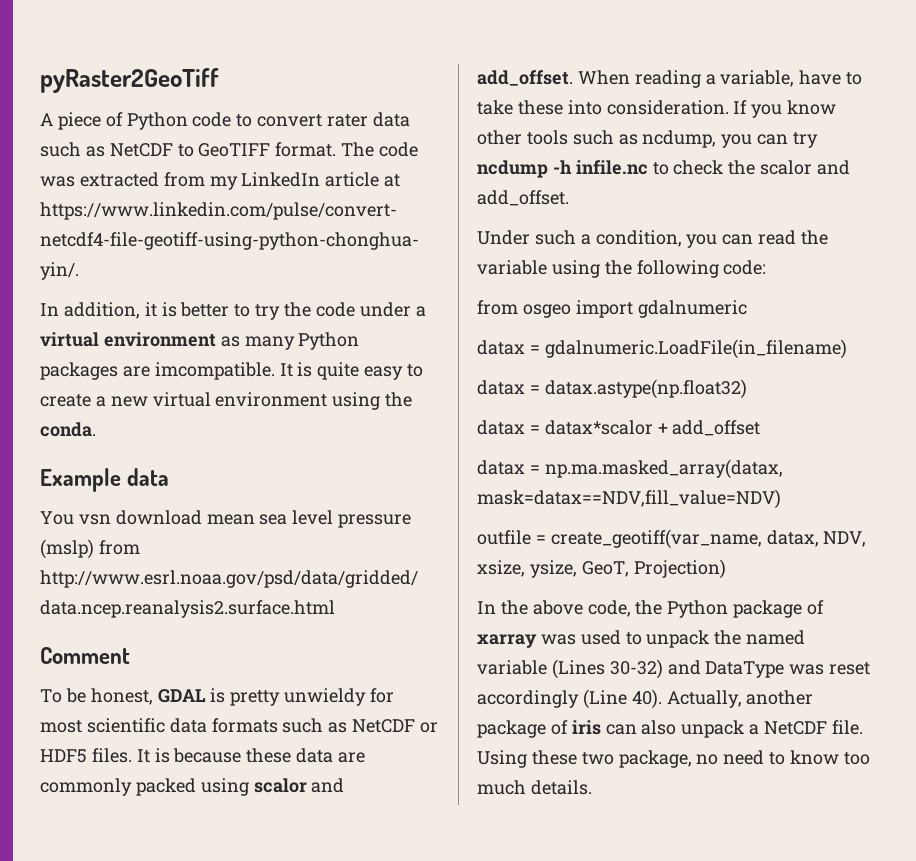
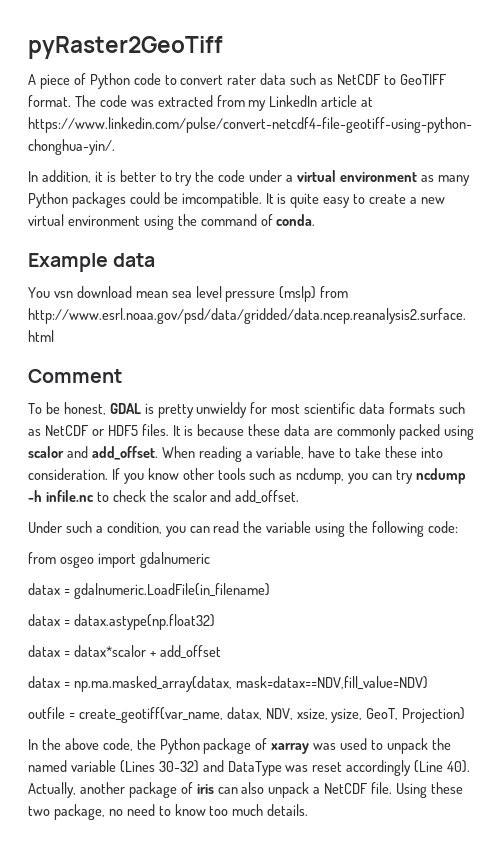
- In addition, it is better to try the code under a virtual environment as many Python packages are imcompatible.
+ In addition, it is better to try the code under a virtual environment as many Python packages could be imcompatible.
- It is quite easy to create a new virtual environment using the conda.
+ It is quite easy to create a new virtual environment using the command of conda.

